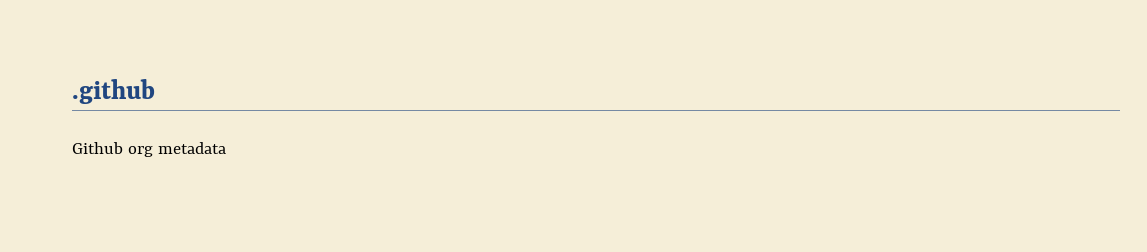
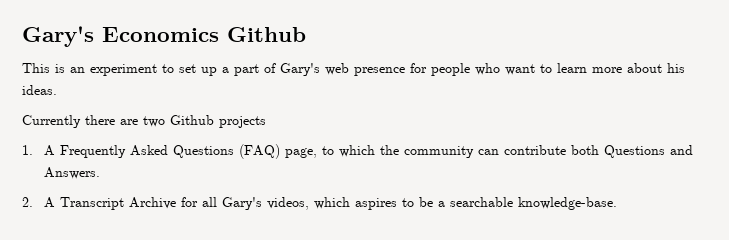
- .github
- Github org metadata
+ Gary's Economics Github
+ This is an experiment to set up a part of Gary's web presence for people who want to learn more about his ideas.
+ Currently there are two Github projects
+ 1. A Frequently Asked Questions (FAQ) page, to which the community can contribute both Questions and Answers.
+ 2. A Transcript Archive for all Gary's videos, which aspires to be a searchable knowledge-base.

